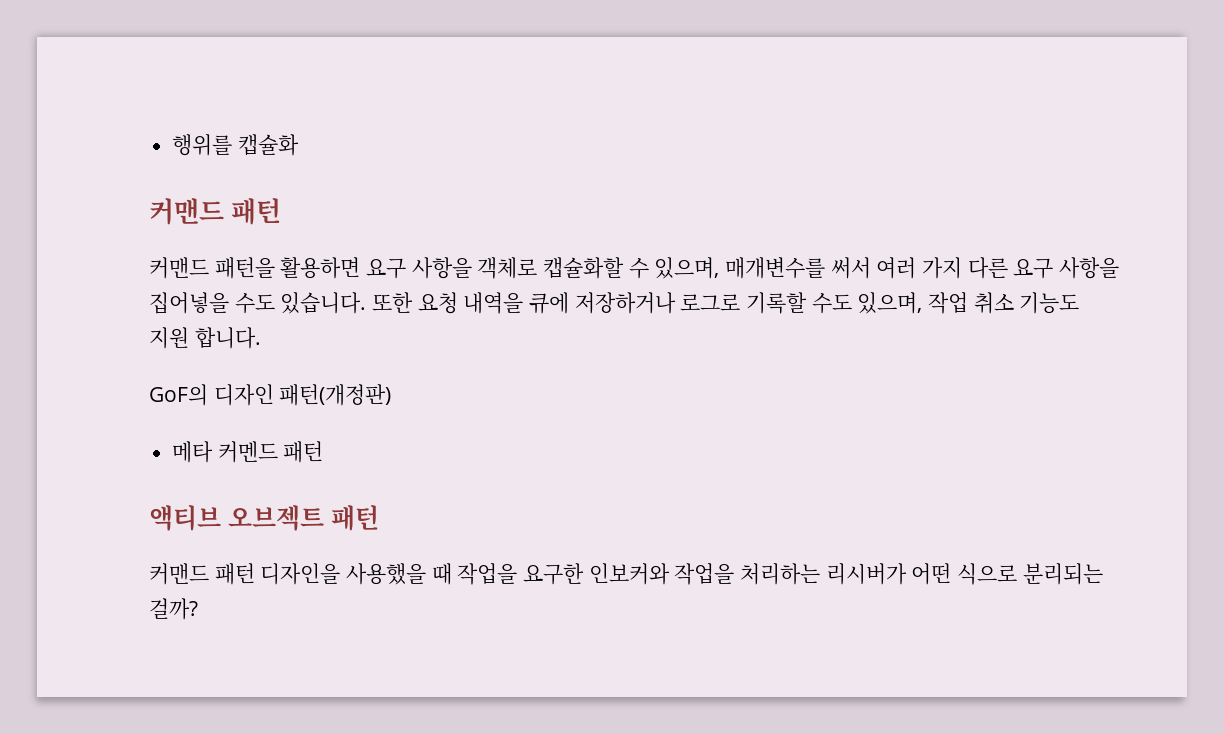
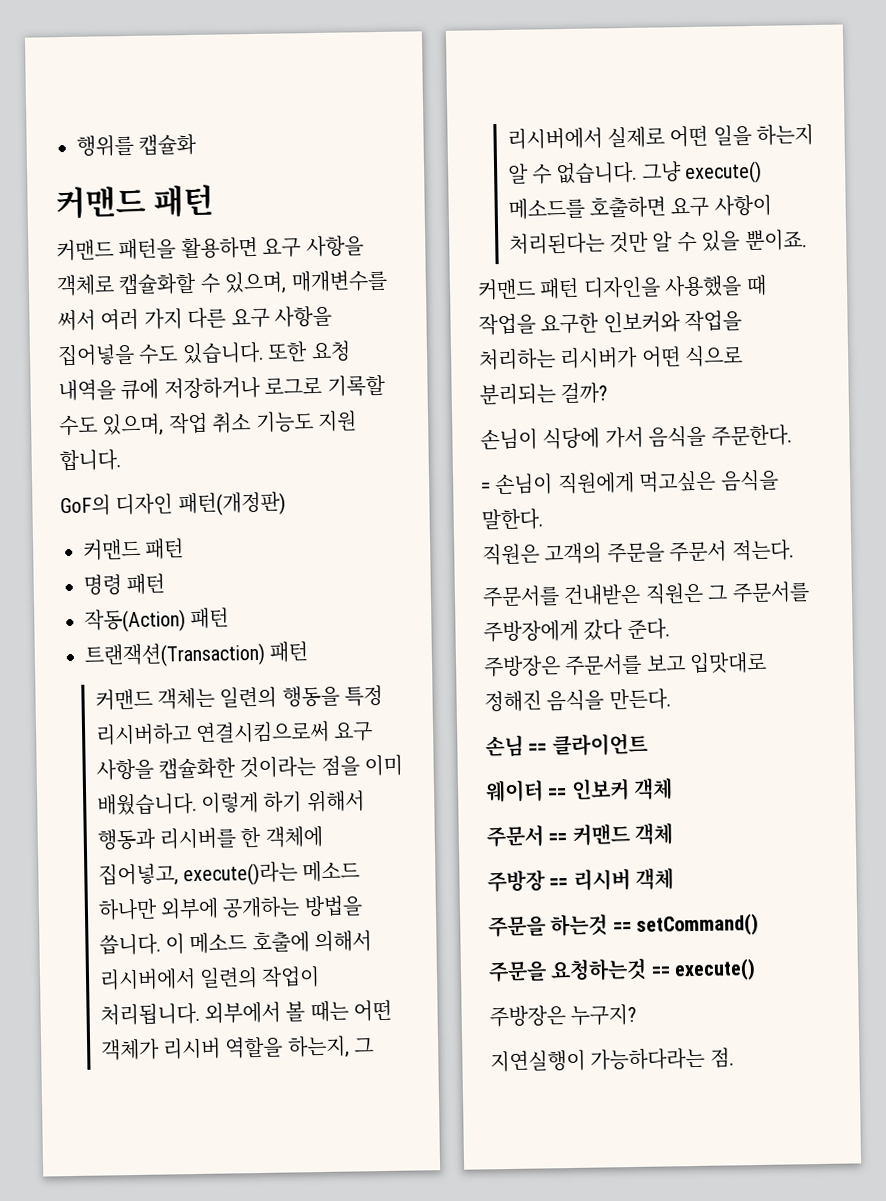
  GoF의 디자인 패턴(개정판)
- 메타 커멘드 패턴
- 액티브 오브젝트 패턴
+ 커맨드 패턴
+ 명령 패턴
+ 작동(Action) 패턴
+ 트랜잭션(Transaction) 패턴
+ 커맨드 객체는 일련의 행동을 특정 리시버하고 연결시킴으로써 요구 사항을 캡슐화한 것이라는 점을 이미 배웠습니다. 이렇게 하기 위해서 행동과 리시버를 한 객체에 집어넣고, execute()라는 메소드 하나만 외부에 공개하는 방법을 씁니다. 이 메소드 호출에 의해서 리시버에서 일련의 작업이 처리됩니다. 외부에서 볼 때는 어떤 객체가 리시버 역할을 하는지, 그 리시버에서 실제로 어떤 일을 하는지 알 수 없습니다. 그냥 execute() 메소드를 호출하면 요구 사항이 처리된다는 것만 알 수 있을 뿐이죠.
+ 손님이 식당에 가서 음식을 주문한다.
+ = 손님이 직원에게 먹고싶은 음식을 말한다.
+ 직원은 고객의 주문을 주문서 적는다.
+ 주문서를 건내받은 직원은 그 주문서를 주방장에게 갔다 준다.
+ 주방장은 주문서를 보고 입맛대로 정해진 음식을 만든다.
+ 손님 == 클라이언트
+ 웨이터 == 인보커 객체
+ 주문서 == 커맨드 객체
+ 주방장 == 리시버 객체
+ 주문을 하는것 == setCommand()
+ 주문을 요청하는것 == execute()
+ 주방장은 누구지?
+ 지연실행이 가능하다라는 점.

